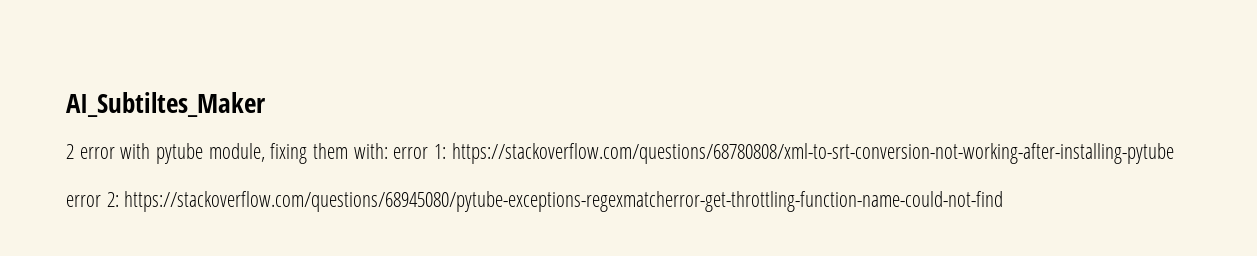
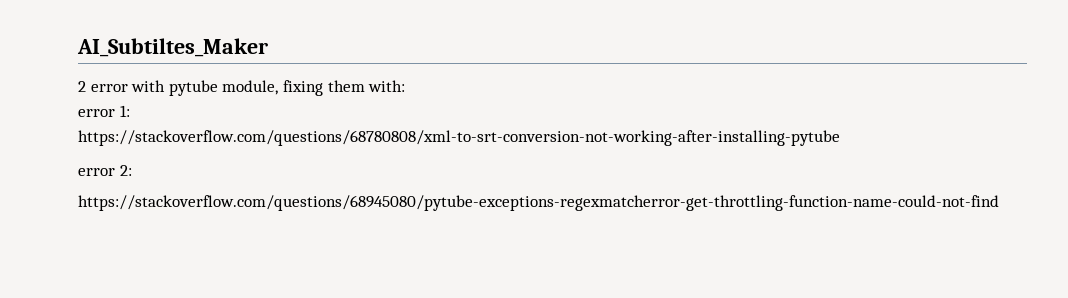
- 2 error with pytube module, fixing them with: error 1: https://stackoverflow.com/questions/68780808/xml-to-srt-conversion-not-working-after-installing-pytube
+ 2 error with pytube module, fixing them with:
+ error 1:
+ https://stackoverflow.com/questions/68780808/xml-to-srt-conversion-not-working-after-installing-pytube
- error 2: https://stackoverflow.com/questions/68945080/pytube-exceptions-regexmatcherror-get-throttling-function-name-could-not-find
+ error 2:
+ https://stackoverflow.com/questions/68945080/pytube-exceptions-regexmatcherror-get-throttling-function-name-could-not-find

